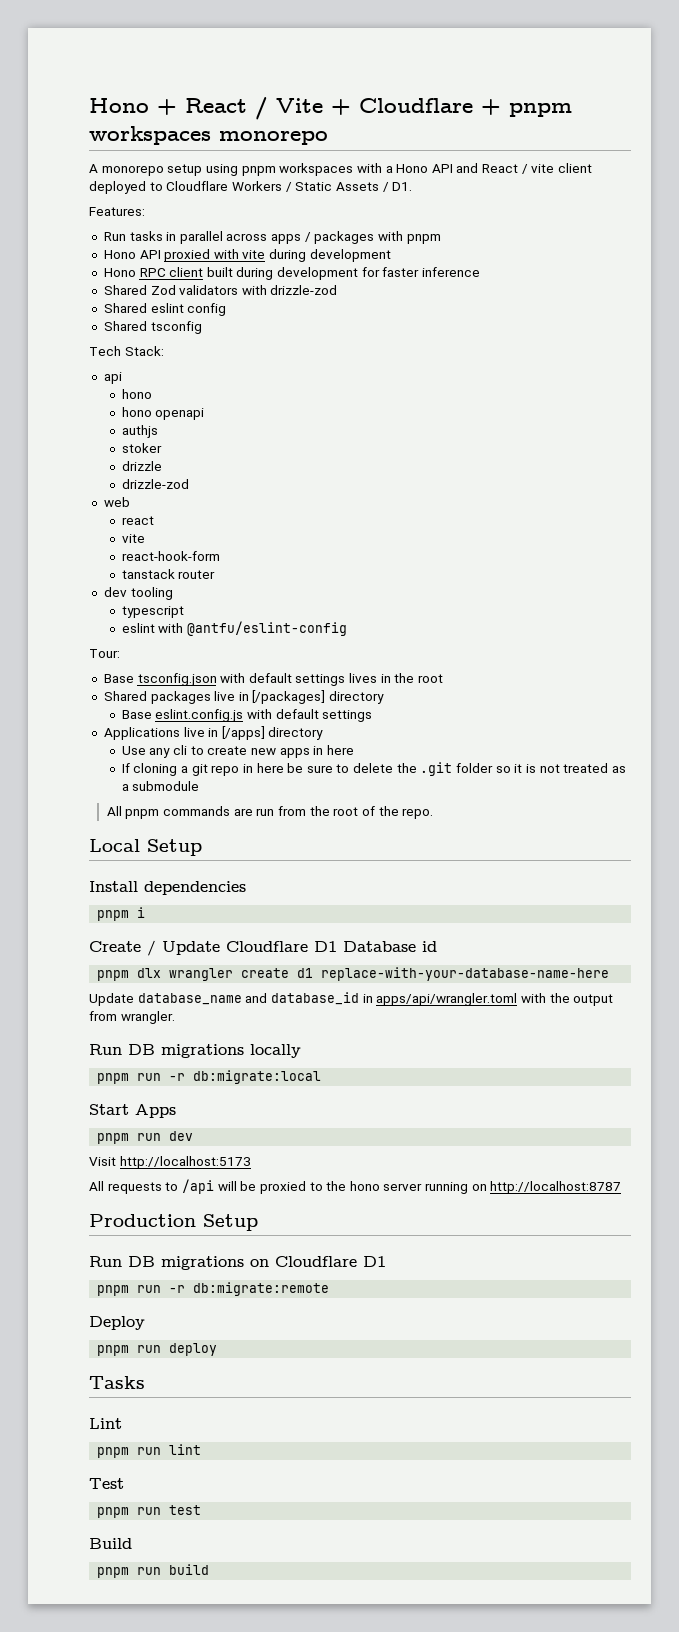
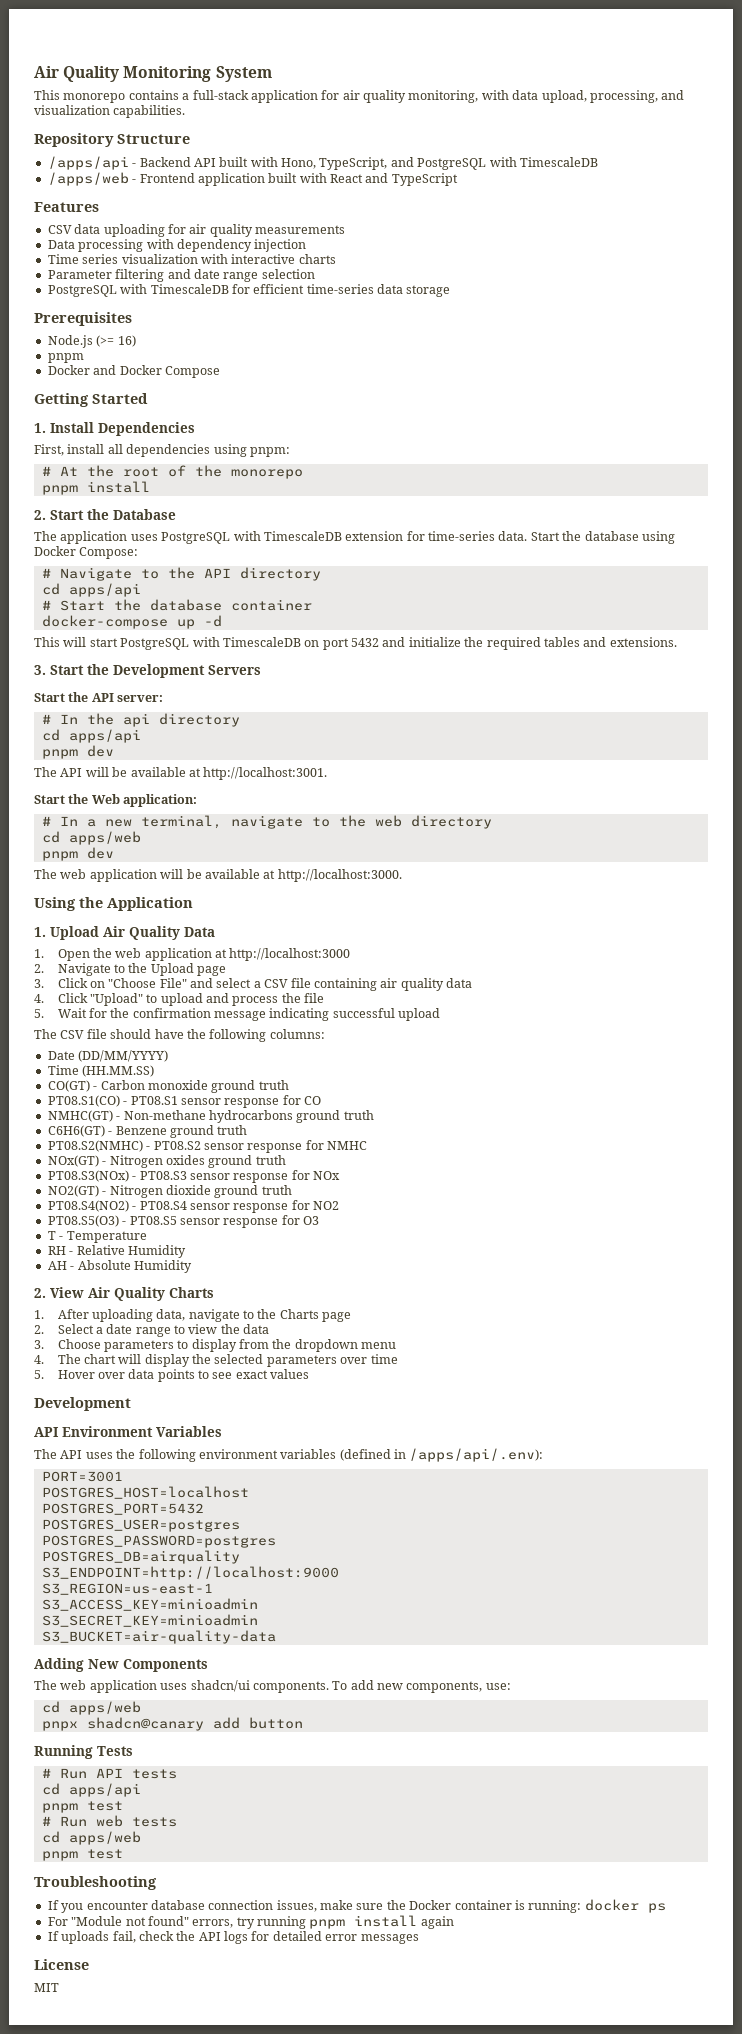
- Hono + React / Vite + Cloudflare + pnpm workspaces monorepo
- A monorepo setup using pnpm workspaces with a Hono API and React / vite client deployed to Cloudflare Workers / Static Assets / D1.
- Features:
- Run tasks in parallel across apps / packages with pnpm
- Hono API proxied with vite during development
- Hono RPC client built during development for faster inference
- Shared Zod validators with drizzle-zod
- Shared eslint config
- Shared tsconfig
- Tech Stack:
- api
- hono
- hono openapi
- authjs
- stoker
- drizzle
- drizzle-zod
- web
- react
- vite
- react-hook-form
- tanstack router
- dev tooling
- typescript
- eslint with @antfu/eslint-config
- Tour:
- Base tsconfig.json with default settings lives in the root
- Shared packages live in [/packages] directory
- Base eslint.config.js with default settings
- Applications live in [/apps] directory
- Use any cli to create new apps in here
- If cloning a git repo in here be sure to delete the .git folder so it is not treated as a submodule
- All pnpm commands are run from the root of the repo.
- Local Setup
- Install dependencies
- pnpm i
- Create / Update Cloudflare D1 Database id
- pnpm dlx wrangler create d1 replace-with-your-database-name-here
- Update database_name and database_id in apps/api/wrangler.toml with the output from wrangler.
- Run DB migrations locally
- pnpm run -r db:migrate:local
- Start Apps
- pnpm run dev
- Visit http://localhost:5173
- All requests to /api will be proxied to the hono server running on http://localhost:8787
- Production Setup
- Run DB migrations on Cloudflare D1
- pnpm run -r db:migrate:remote
- Deploy
- pnpm run deploy
- Tasks
- Lint
- pnpm run lint
- Test
- pnpm run test
- Build
- pnpm run build
+ Air Quality Monitoring System
+ This monorepo contains a full-stack application for air quality monitoring, with data upload, processing, and visualization capabilities.
+ Repository Structure
+ /apps/api - Backend API built with Hono, TypeScript, and PostgreSQL with TimescaleDB
+ /apps/web - Frontend application built with React and TypeScript
+ Features
+ CSV data uploading for air quality measurements
+ Data processing with dependency injection
+ Time series visualization with interactive charts
+ Parameter filtering and date range selection
+ PostgreSQL with TimescaleDB for efficient time-series data storage
+ Prerequisites
+ Node.js (>= 16)
+ pnpm
+ Docker and Docker Compose
+ Getting Started
+ 1. Install Dependencies
+ First, install all dependencies using pnpm:
+ # At the root of the monorepo
+ pnpm install
+ 2. Start the Database
+ The application uses PostgreSQL with TimescaleDB extension for time-series data. Start the database using Docker Compose:
+ # Navigate to the API directory
+ cd apps/api
+ # Start the database container
+ docker-compose up -d
+ This will start PostgreSQL with TimescaleDB on port 5432 and initialize the required tables and extensions.
+ 3. Start the Development Servers
+ Start the API server:
+ # In the api directory
+ cd apps/api
+ pnpm dev
+ The API will be available at http://localhost:3001.
+ Start the Web application:
+ # In a new terminal, navigate to the web directory
+ cd apps/web
+ pnpm dev
+ The web application will be available at http://localhost:3000.
+ Using the Application
+ 1. Upload Air Quality Data
+ 1. Open the web application at http://localhost:3000
+ 2. Navigate to the Upload page
+ 3. Click on "Choose File" and select a CSV file containing air quality data
+ 4. Click "Upload" to upload and process the file
+ 5. Wait for the confirmation message indicating successful upload
+ The CSV file should have the following columns:
+ Date (DD/MM/YYYY)
+ Time (HH.MM.SS)
+ CO(GT) - Carbon monoxide ground truth
+ PT08.S1(CO) - PT08.S1 sensor response for CO
+ NMHC(GT) - Non-methane hydrocarbons ground truth
+ C6H6(GT) - Benzene ground truth
+ PT08.S2(NMHC) - PT08.S2 sensor response for NMHC
+ NOx(GT) - Nitrogen oxides ground truth
+ PT08.S3(NOx) - PT08.S3 sensor response for NOx
+ NO2(GT) - Nitrogen dioxide ground truth
+ PT08.S4(NO2) - PT08.S4 sensor response for NO2
+ PT08.S5(O3) - PT08.S5 sensor response for O3
+ T - Temperature
+ RH - Relative Humidity
+ AH - Absolute Humidity
+ 2. View Air Quality Charts
+ 1. After uploading data, navigate to the Charts page
+ 2. Select a date range to view the data
+ 3. Choose parameters to display from the dropdown menu
+ 4. The chart will display the selected parameters over time
+ 5. Hover over data points to see exact values
+ Development
+ API Environment Variables
+ The API uses the following environment variables (defined in /apps/api/.env):
+ PORT=3001
+ POSTGRES_HOST=localhost
+ POSTGRES_PORT=5432
+ POSTGRES_USER=postgres
+ POSTGRES_PASSWORD=postgres
+ POSTGRES_DB=airquality
+ S3_ENDPOINT=http://localhost:9000
+ S3_REGION=us-east-1
+ S3_ACCESS_KEY=minioadmin
+ S3_SECRET_KEY=minioadmin
+ S3_BUCKET=air-quality-data
+ Adding New Components
+ The web application uses shadcn/ui components. To add new components, use:
+ cd apps/web
+ pnpx shadcn@canary add button
+ Running Tests
+ # Run API tests
+ cd apps/api
+ pnpm test
+ # Run web tests
+ cd apps/web
+ pnpm test
+ Troubleshooting
+ If you encounter database connection issues, make sure the Docker container is running: docker ps
+ For "Module not found" errors, try running pnpm install again
+ If uploads fail, check the API logs for detailed error messages
+ License
+ MIT

